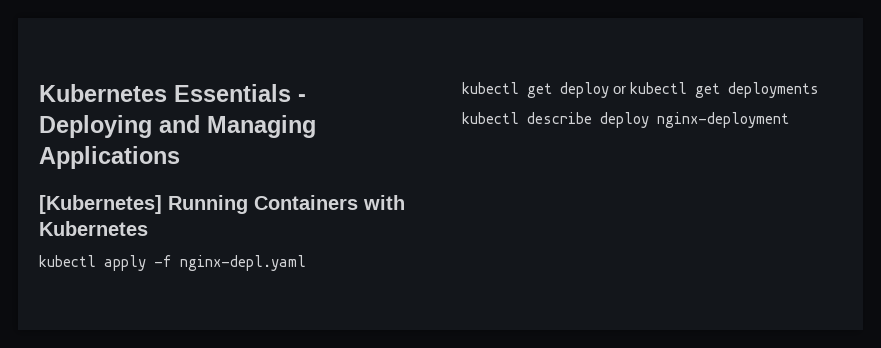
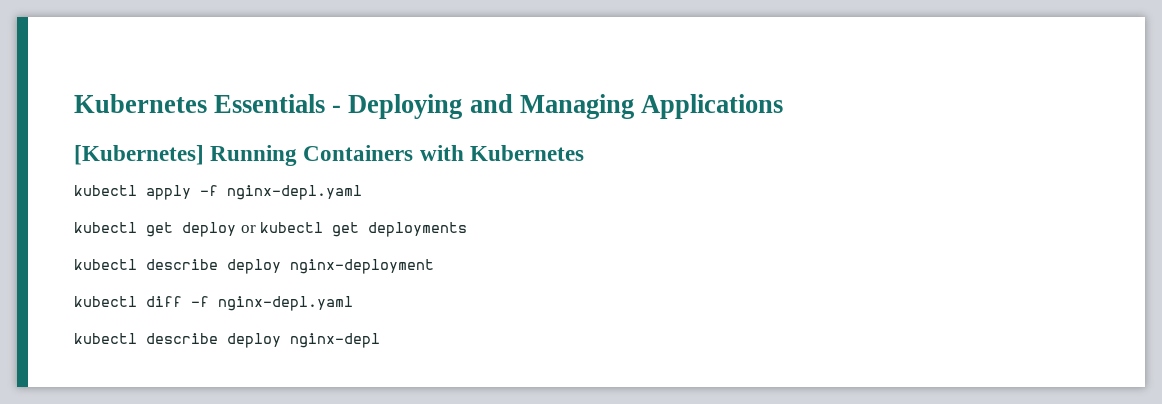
+ kubectl diff -f nginx-depl.yaml
+ kubectl describe deploy nginx-depl

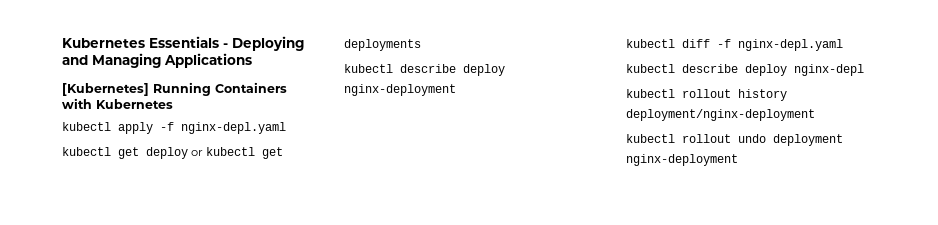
+ kubectl rollout history deployment/nginx-deployment
+ kubectl rollout undo deployment nginx-deployment

